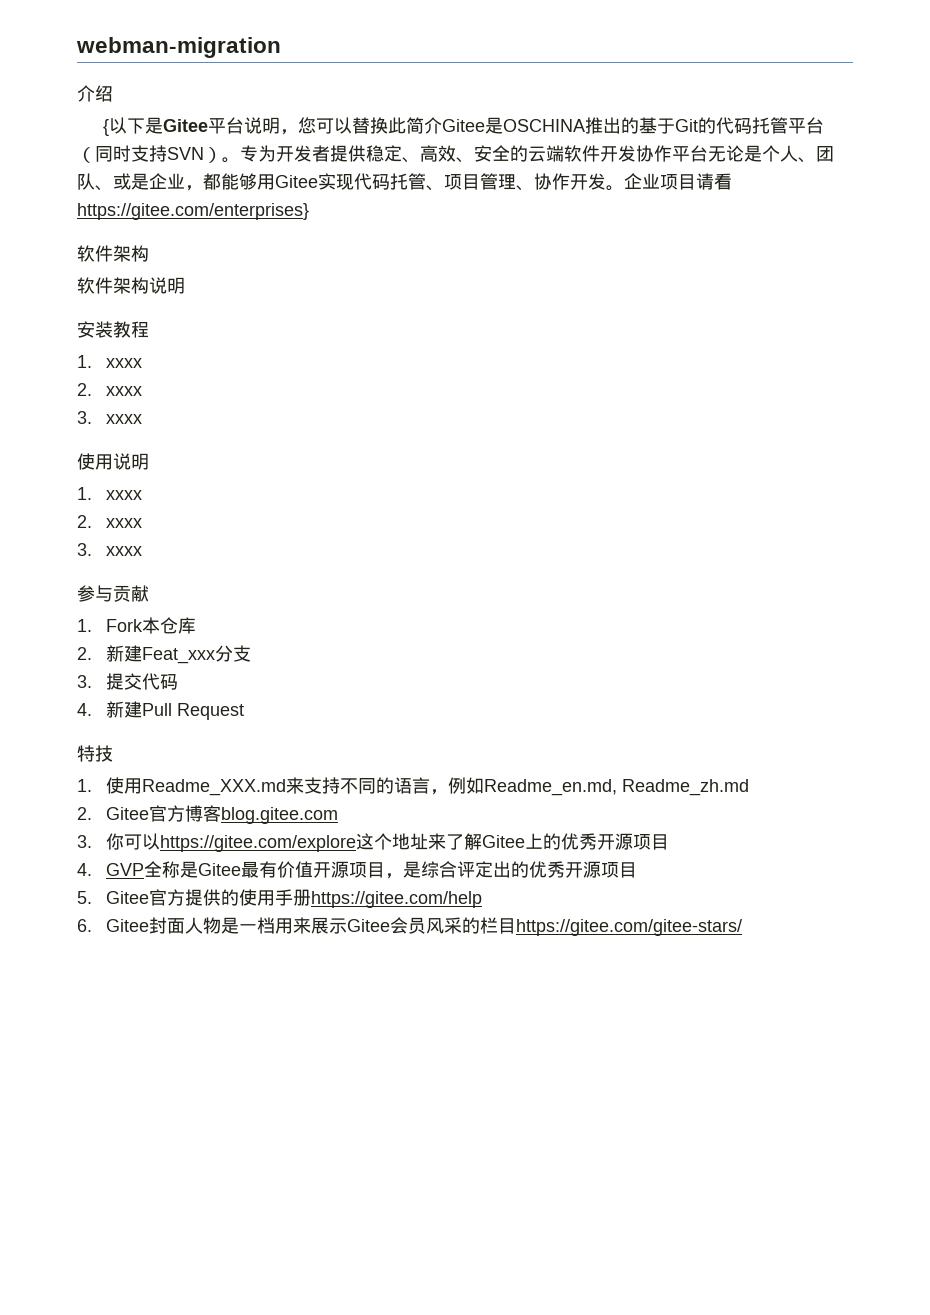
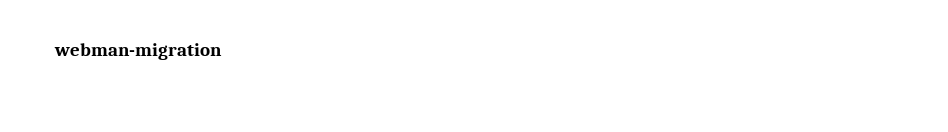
- 介绍
- {以下是Gitee平台说明，您可以替换此简介Gitee是OSCHINA推出的基于Git的代码托管平台（同时支持SVN）。专为开发者提供稳定、高效、安全的云端软件开发协作平台无论是个人、团队、或是企业，都能够用Gitee实现代码托管、项目管理、协作开发。企业项目请看https://gitee.com/enterprises}
- 软件架构
- 软件架构说明
- 安装教程
- 1. xxxx
- 2. xxxx
- 3. xxxx
- 使用说明
- 1. xxxx
- 2. xxxx
- 3. xxxx
- 参与贡献
- 1. Fork本仓库
- 2.新建Feat_xxx分支
- 3.提交代码
- 4.新建Pull Request
- 特技
- 1.使用Readme_XXX.md来支持不同的语言，例如Readme_en.md, Readme_zh.md
- 2. Gitee官方博客blog.gitee.com
- 3.你可以https://gitee.com/explore这个地址来了解Gitee上的优秀开源项目
- 4. GVP全称是Gitee最有价值开源项目，是综合评定出的优秀开源项目
- 5. Gitee官方提供的使用手册https://gitee.com/help
- 6. Gitee封面人物是一档用来展示Gitee会员风采的栏目https://gitee.com/gitee-stars/

